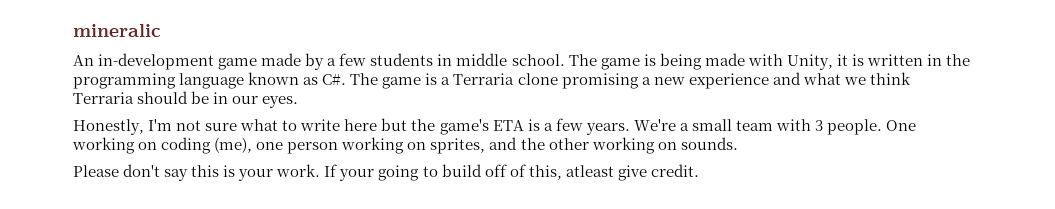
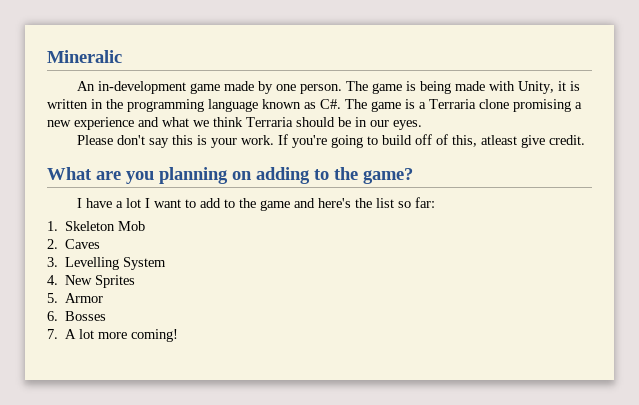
- mineralic
+ Mineralic
- An in-development game made by a few students in middle school.
+ An in-development game made by one person.
- Honestly, I'm not sure what to write here but the game's ETA is a few years. We're a small team with 3 people. One working on coding (me), one person working on sprites, and the other working on sounds.
- If your going to build off of this, atleast give credit.
+ If you're going to build off of this, atleast give credit.
+ What are you planning on adding to the game?
+ I have a lot I want to add to the game and here's the list so far:
+ 1. Skeleton Mob
+ 2. Caves
+ 3. Levelling System
+ 4. New Sprites
+ 5. Armor
+ 6. Bosses
+ 7. A lot more coming!

